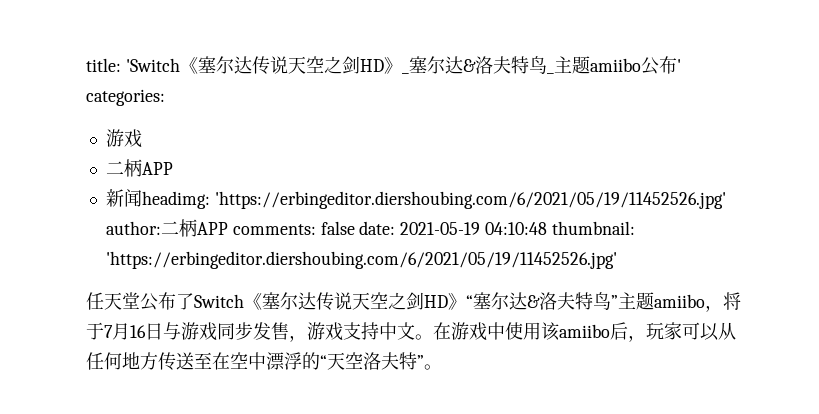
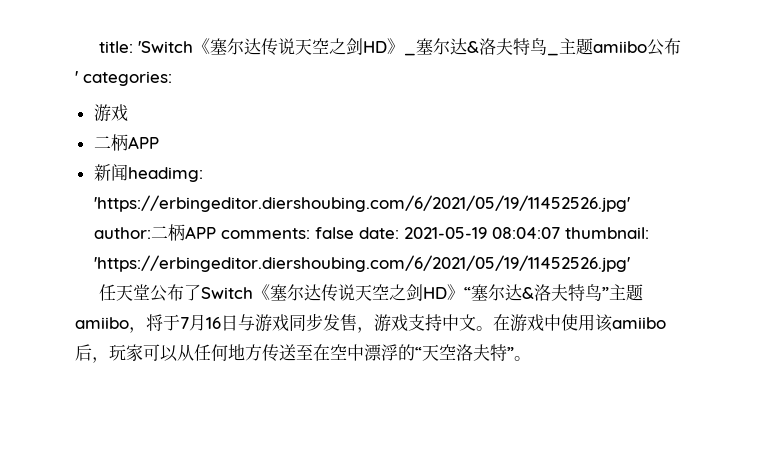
- 新闻headimg: 'https://erbingeditor.diershoubing.com/6/2021/05/19/11452526.jpg' author:二柄APP comments: false date: 2021-05-19 04:10:48 thumbnail: 'https://erbingeditor.diershoubing.com/6/2021/05/19/11452526.jpg'
+ 新闻headimg: 'https://erbingeditor.diershoubing.com/6/2021/05/19/11452526.jpg' author:二柄APP comments: false date: 2021-05-19 08:04:07 thumbnail: 'https://erbingeditor.diershoubing.com/6/2021/05/19/11452526.jpg'

